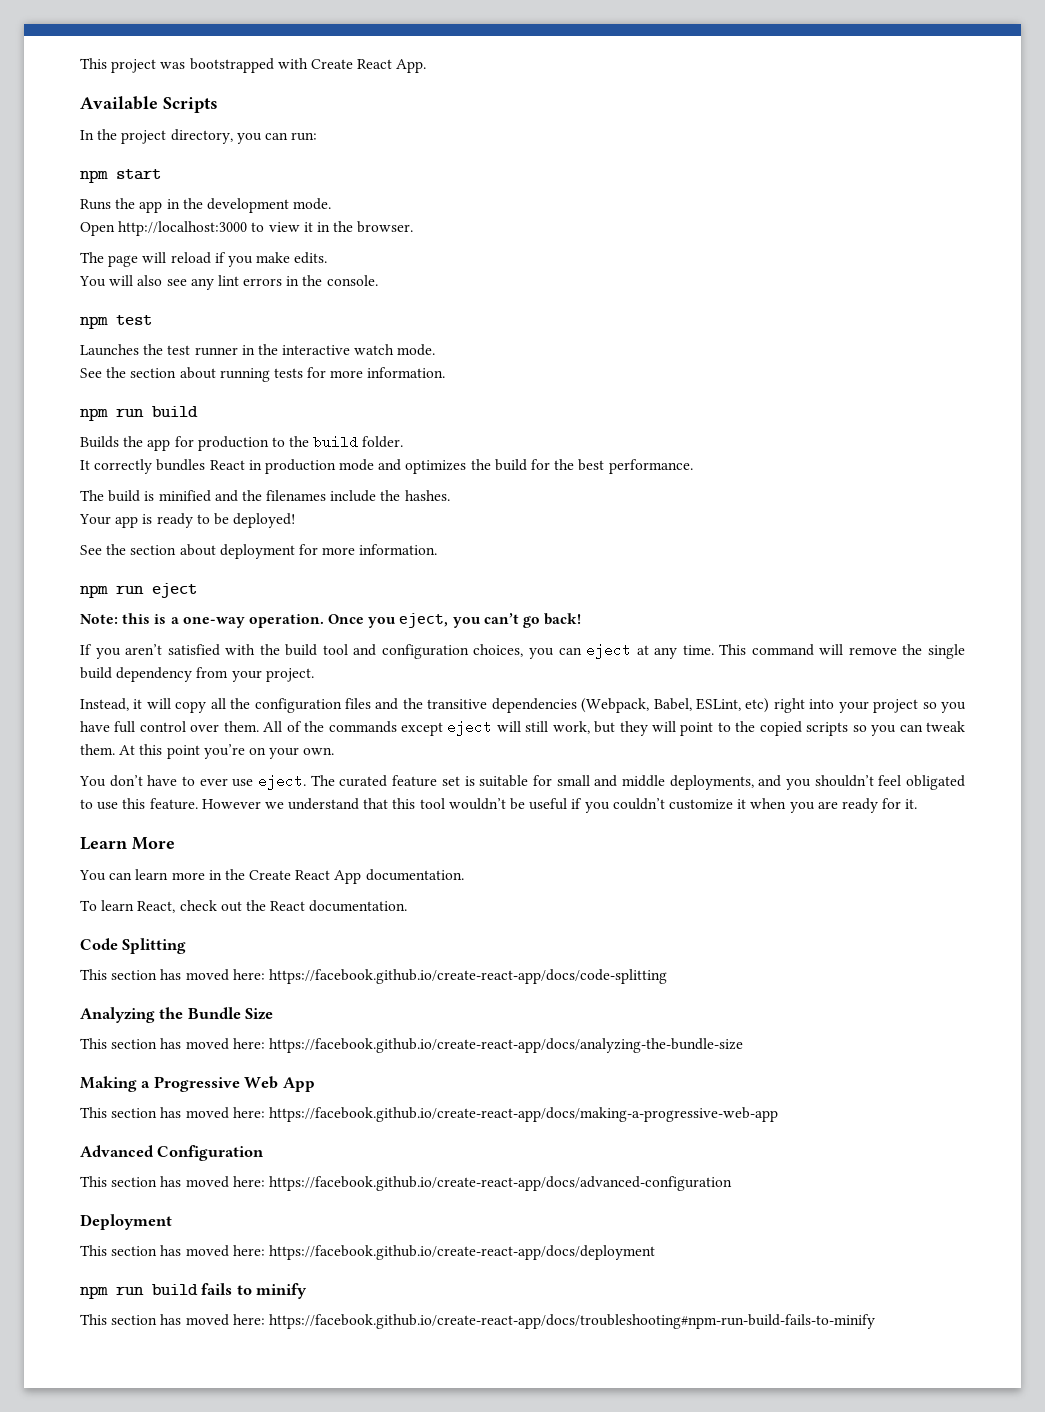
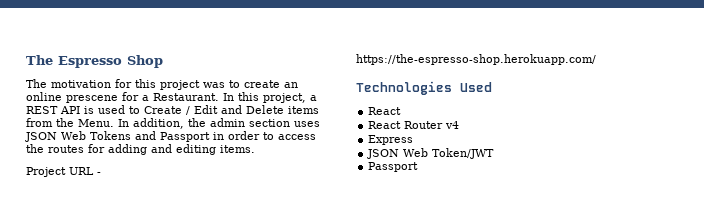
- This project was bootstrapped with Create React App.
- Available Scripts
- In the project directory, you can run:
- npm start
- Runs the app in the development mode.
- Open http://localhost:3000 to view it in the browser.
- The page will reload if you make edits.
- You will also see any lint errors in the console.
- npm test
- Launches the test runner in the interactive watch mode.
- See the section about running tests for more information.
- npm run build
- Builds the app for production to the build folder.
- It correctly bundles React in production mode and optimizes the build for the best performance.
- The build is minified and the filenames include the hashes.
- Your app is ready to be deployed!
- See the section about deployment for more information.
- npm run eject
- Note: this is a one-way operation. Once you eject, you can’t go back!
- If you aren’t satisfied with the build tool and configuration choices, you can eject at any time. This command will remove the single build dependency from your project.
- Instead, it will copy all the configuration files and the transitive dependencies (Webpack, Babel, ESLint, etc) right into your project so you have full control over them. All of the commands except eject will still work, but they will point to the copied scripts so you can tweak them. At this point you’re on your own.
- You don’t have to ever use eject. The curated feature set is suitable for small and middle deployments, and you shouldn’t feel obligated to use this feature. However we understand that this tool wouldn’t be useful if you couldn’t customize it when you are ready for it.
- Learn More
- You can learn more in the Create React App documentation.
- To learn React, check out the React documentation.
- Code Splitting
- This section has moved here: https://facebook.github.io/create-react-app/docs/code-splitting
- Analyzing the Bundle Size
- This section has moved here: https://facebook.github.io/create-react-app/docs/analyzing-the-bundle-size
- Making a Progressive Web App
- This section has moved here: https://facebook.github.io/create-react-app/docs/making-a-progressive-web-app
- Advanced Configuration
- This section has moved here: https://facebook.github.io/create-react-app/docs/advanced-configuration
- Deployment
- This section has moved here: https://facebook.github.io/create-react-app/docs/deployment
- npm run build fails to minify
- This section has moved here: https://facebook.github.io/create-react-app/docs/troubleshooting#npm-run-build-fails-to-minify
+ The Espresso Shop
+ The motivation for this project was to create an online prescene for a Restaurant. In this project, a REST API is used to Create / Edit and Delete items from the Menu. In addition, the admin section uses JSON Web Tokens and Passport in order to access the routes for adding and editing items.
+ Project URL - https://the-espresso-shop.herokuapp.com/
+ Technologies Used
+ React
+ React Router v4
+ Express
+ JSON Web Token/JWT
+ Passport

